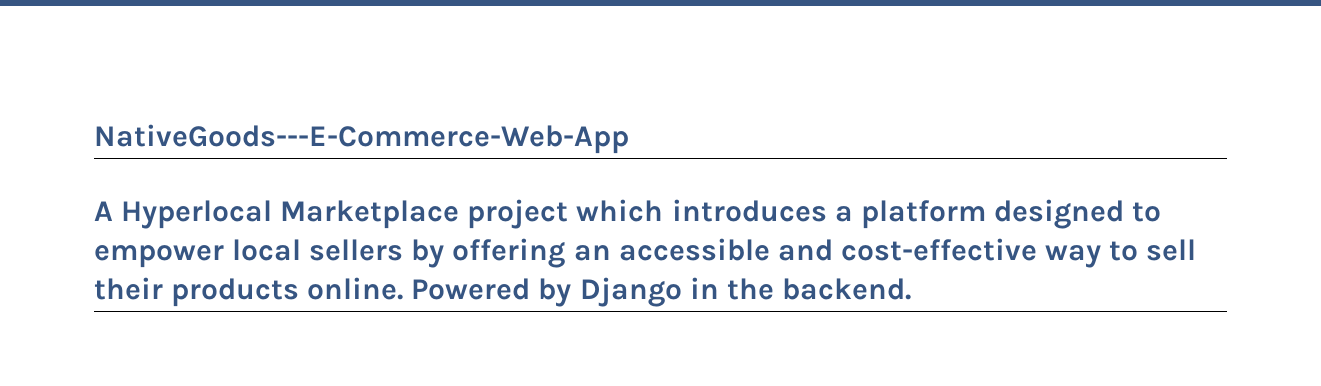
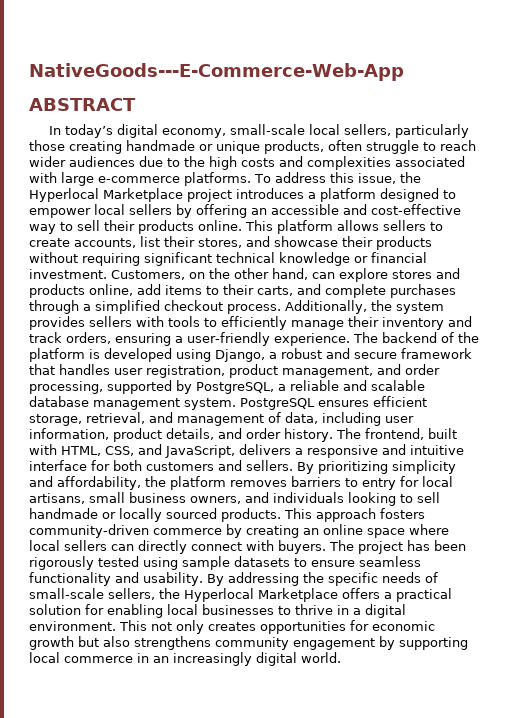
- A Hyperlocal Marketplace project which introduces a platform designed to empower local sellers by offering an accessible and cost-effective way to sell their products online.
+ ABSTRACT
+ In today’s digital economy, small-scale local sellers, particularly those creating handmade or unique products, often struggle to reach wider audiences due to the high costs and complexities associated with large e-commerce platforms. To address this issue, the Hyperlocal Marketplace project introduces a platform designed to empower local sellers by offering an accessible and cost-effective way to sell their products online.
- Powered by Django in the backend.
+ This platform allows sellers to create accounts, list their stores, and showcase their products without requiring significant technical knowledge or financial investment. Customers, on the other hand, can explore stores and products online, add items to their carts, and complete purchases through a simplified checkout process. Additionally, the system provides sellers with tools to efficiently manage their inventory and track orders, ensuring a user-friendly experience. The backend of the platform is developed using Django, a robust and secure framework that handles user registration, product management, and order processing, supported by PostgreSQL, a reliable and scalable database management system. PostgreSQL ensures efficient storage, retrieval, and management of data, including user information, product details, and order history. The frontend, built with HTML, CSS, and JavaScript, delivers a responsive and intuitive interface for both customers and sellers. By prioritizing simplicity and affordability, the platform removes barriers to entry for local artisans, small business owners, and individuals looking to sell handmade or locally sourced products. This approach fosters community-driven commerce by creating an online space where local sellers can directly connect with buyers. The project has been rigorously tested using sample datasets to ensure seamless functionality and usability. By addressing the specific needs of small-scale sellers, the Hyperlocal Marketplace offers a practical solution for enabling local businesses to thrive in a digital environment. This not only creates opportunities for economic growth but also strengthens community engagement by supporting local commerce in an increasingly digital world.

